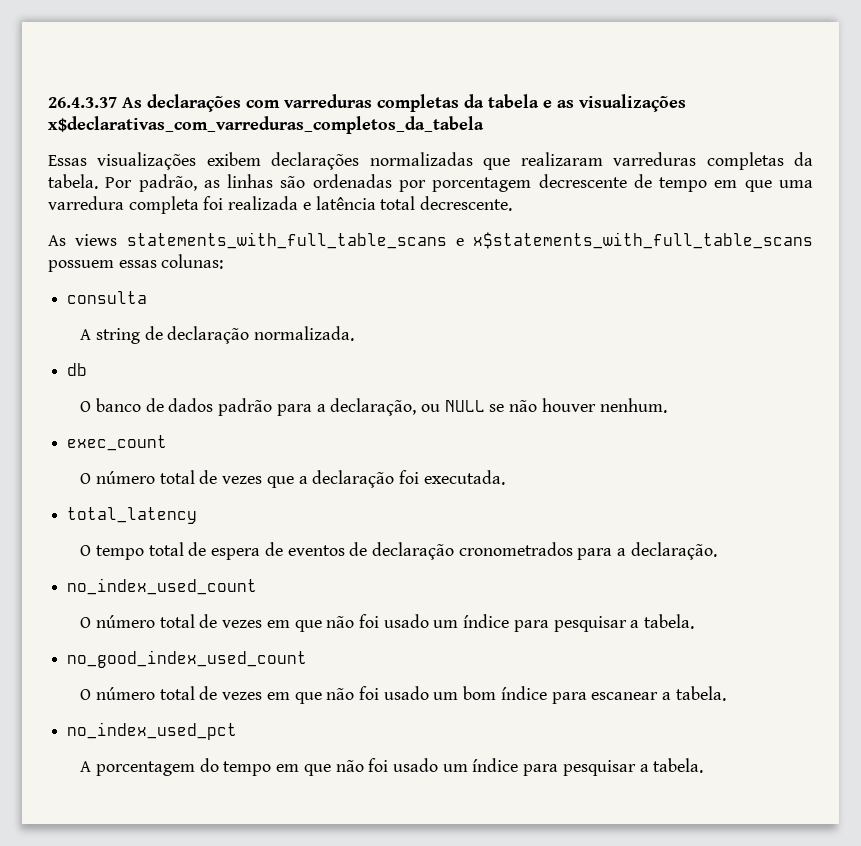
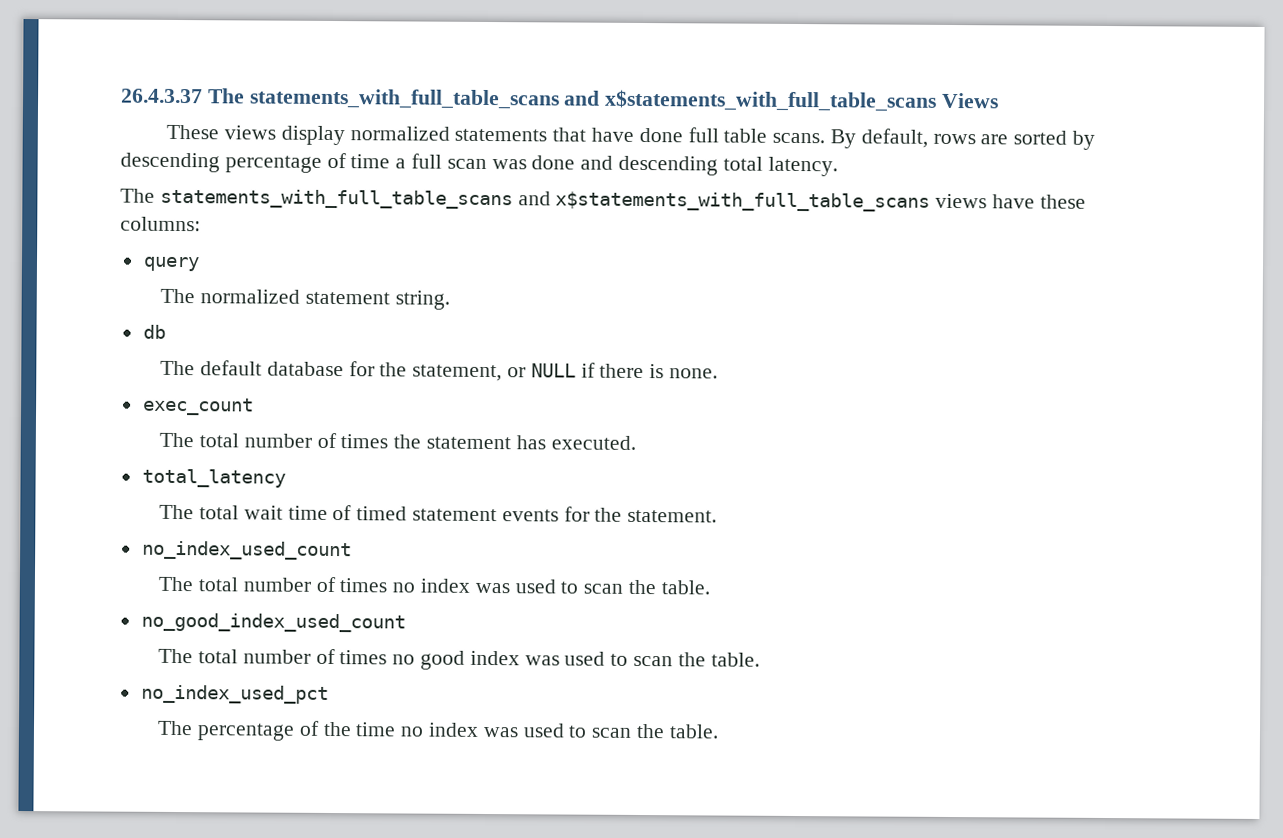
- 26.4.3.37 As declarações com varreduras completas da tabela e as visualizações x$declarativas_com_varreduras_completos_da_tabela
- Essas visualizações exibem declarações normalizadas que realizaram varreduras completas da tabela. Por padrão, as linhas são ordenadas por porcentagem decrescente de tempo em que uma varredura completa foi realizada e latência total decrescente.
- As views statements_with_full_table_scans e x$statements_with_full_table_scans possuem essas colunas:
- consulta
- A string de declaração normalizada.
+ 26.4.3.37 The statements_with_full_table_scans and x$statements_with_full_table_scans Views
+ These views display normalized statements that have done full table scans. By default, rows are sorted by descending percentage of time a full scan was done and descending total latency.
+ The statements_with_full_table_scans and x$statements_with_full_table_scans views have these columns:
+ query
+ The normalized statement string.
  db
- O banco de dados padrão para a declaração, ou NULL se não houver nenhum.
+ The default database for the statement, or NULL if there is none.
  exec_count
- O número total de vezes que a declaração foi executada.
+ The total number of times the statement has executed.
  total_latency
- O tempo total de espera de eventos de declaração cronometrados para a declaração.
+ The total wait time of timed statement events for the statement.
  no_index_used_count
- O número total de vezes em que não foi usado um índice para pesquisar a tabela.
+ The total number of times no index was used to scan the table.
  no_good_index_used_count
- O número total de vezes em que não foi usado um bom índice para escanear a tabela.
+ The total number of times no good index was used to scan the table.
  no_index_used_pct
- A porcentagem do tempo em que não foi usado um índice para pesquisar a tabela.
+ The percentage of the time no index was used to scan the table.

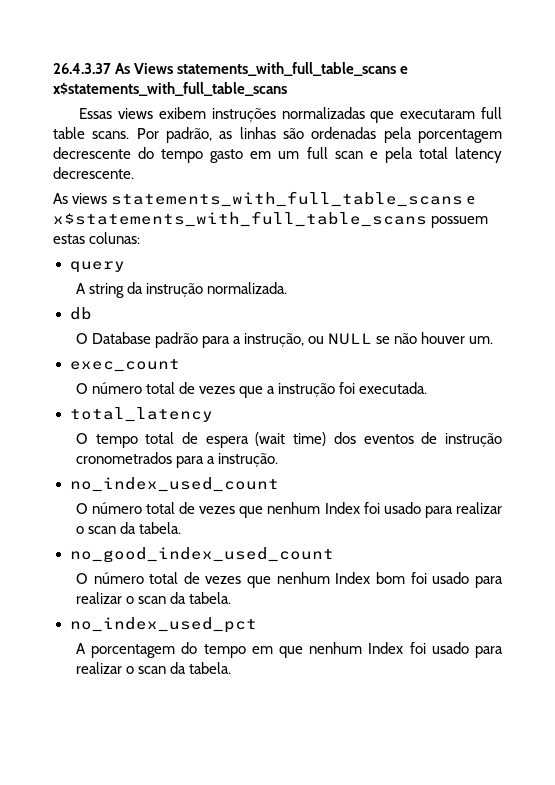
- 26.4.3.37 The statements_with_full_table_scans and x$statements_with_full_table_scans Views
- These views display normalized statements that have done full table scans. By default, rows are sorted by descending percentage of time a full scan was done and descending total latency.
- The statements_with_full_table_scans and x$statements_with_full_table_scans views have these columns:
+ 26.4.3.37 As Views statements_with_full_table_scans e x$statements_with_full_table_scans
+ Essas views exibem instruções normalizadas que executaram full table scans. Por padrão, as linhas são ordenadas pela porcentagem decrescente do tempo gasto em um full scan e pela total latency decrescente.
+ As views statements_with_full_table_scans e x$statements_with_full_table_scans possuem estas colunas:
  query
- The normalized statement string.
+ A string da instrução normalizada.
  db
- The default database for the statement, or NULL if there is none.
+ O Database padrão para a instrução, ou NULL se não houver um.
  exec_count
- The total number of times the statement has executed.
+ O número total de vezes que a instrução foi executada.
  total_latency
- The total wait time of timed statement events for the statement.
+ O tempo total de espera (wait time) dos eventos de instrução cronometrados para a instrução.
  no_index_used_count
- The total number of times no index was used to scan the table.
+ O número total de vezes que nenhum Index foi usado para realizar o scan da tabela.
  no_good_index_used_count
- The total number of times no good index was used to scan the table.
+ O número total de vezes que nenhum Index bom foi usado para realizar o scan da tabela.
  no_index_used_pct
- The percentage of the time no index was used to scan the table.
+ A porcentagem do tempo em que nenhum Index foi usado para realizar o scan da tabela.

